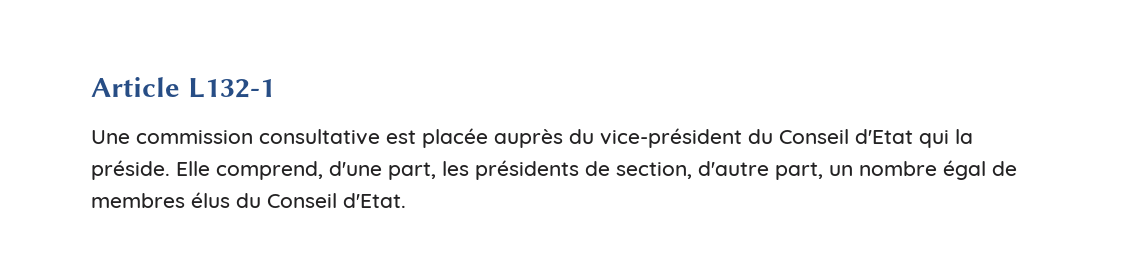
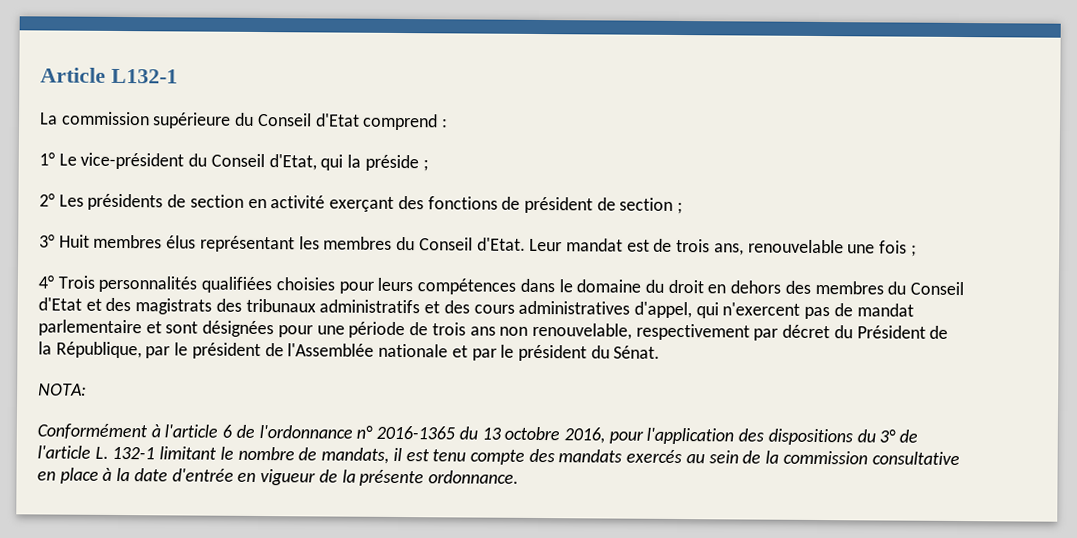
- Une commission consultative est placée auprès du vice-président du Conseil d'Etat qui la préside. Elle comprend, d'une part, les présidents de section, d'autre part, un nombre égal de membres élus du Conseil d'Etat.
+ La commission supérieure du Conseil d'Etat comprend :
+ 1° Le vice-président du Conseil d'Etat, qui la préside ;
+ 2° Les présidents de section en activité exerçant des fonctions de président de section ;
+ 3° Huit membres élus représentant les membres du Conseil d'Etat. Leur mandat est de trois ans, renouvelable une fois ;
+ 4° Trois personnalités qualifiées choisies pour leurs compétences dans le domaine du droit en dehors des membres du Conseil d'Etat et des magistrats des tribunaux administratifs et des cours administratives d'appel, qui n'exercent pas de mandat parlementaire et sont désignées pour une période de trois ans non renouvelable, respectivement par décret du Président de la République, par le président de l'Assemblée nationale et par le président du Sénat.
+ NOTA:
+ Conformément à l'article 6 de l'ordonnance n° 2016-1365 du 13 octobre 2016, pour l'application des dispositions du 3° de l'article L. 132-1 limitant le nombre de mandats, il est tenu compte des mandats exercés au sein de la commission consultative en place à la date d'entrée en vigueur de la présente ordonnance.

